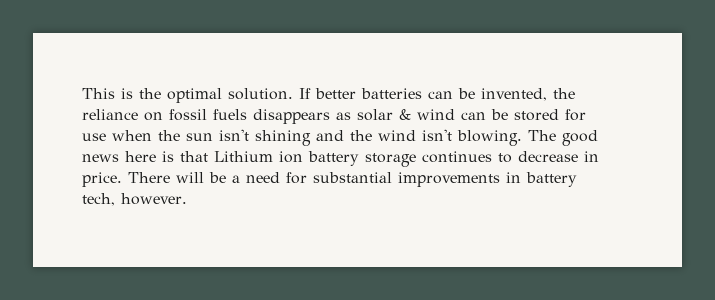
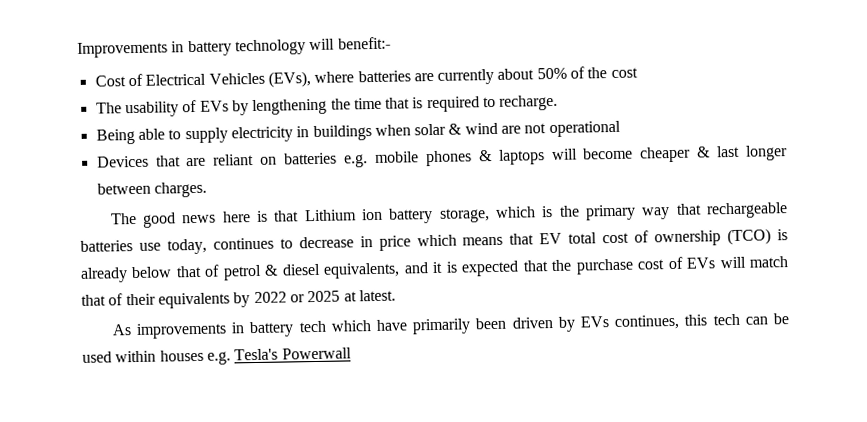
- This is the optimal solution. If better batteries can be invented, the reliance on fossil fuels disappears as solar & wind can be stored for use when the sun isn't shining and the wind isn't blowing. The good news here is that Lithium ion battery storage continues to decrease in price. There will be a need for substantial improvements in battery tech, however.
+ Improvements in battery technology will benefit:-
+ Cost of Electrical Vehicles (EVs), where batteries are currently about 50% of the cost
+ The usability of EVs by lengthening the time that is required to recharge.
+ Being able to supply electricity in buildings when solar & wind are not operational
+ Devices that are reliant on batteries e.g. mobile phones & laptops will become cheaper & last longer between charges.
+ The good news here is that Lithium ion battery storage, which is the primary way that rechargeable batteries use today, continues to decrease in price which means that EV total cost of ownership (TCO) is already below that of petrol & diesel equivalents, and it is expected that the purchase cost of EVs will match that of their equivalents by 2022 or 2025 at latest.
+ As improvements in battery tech which have primarily been driven by EVs continues, this tech can be used within houses e.g. Tesla's Powerwall

